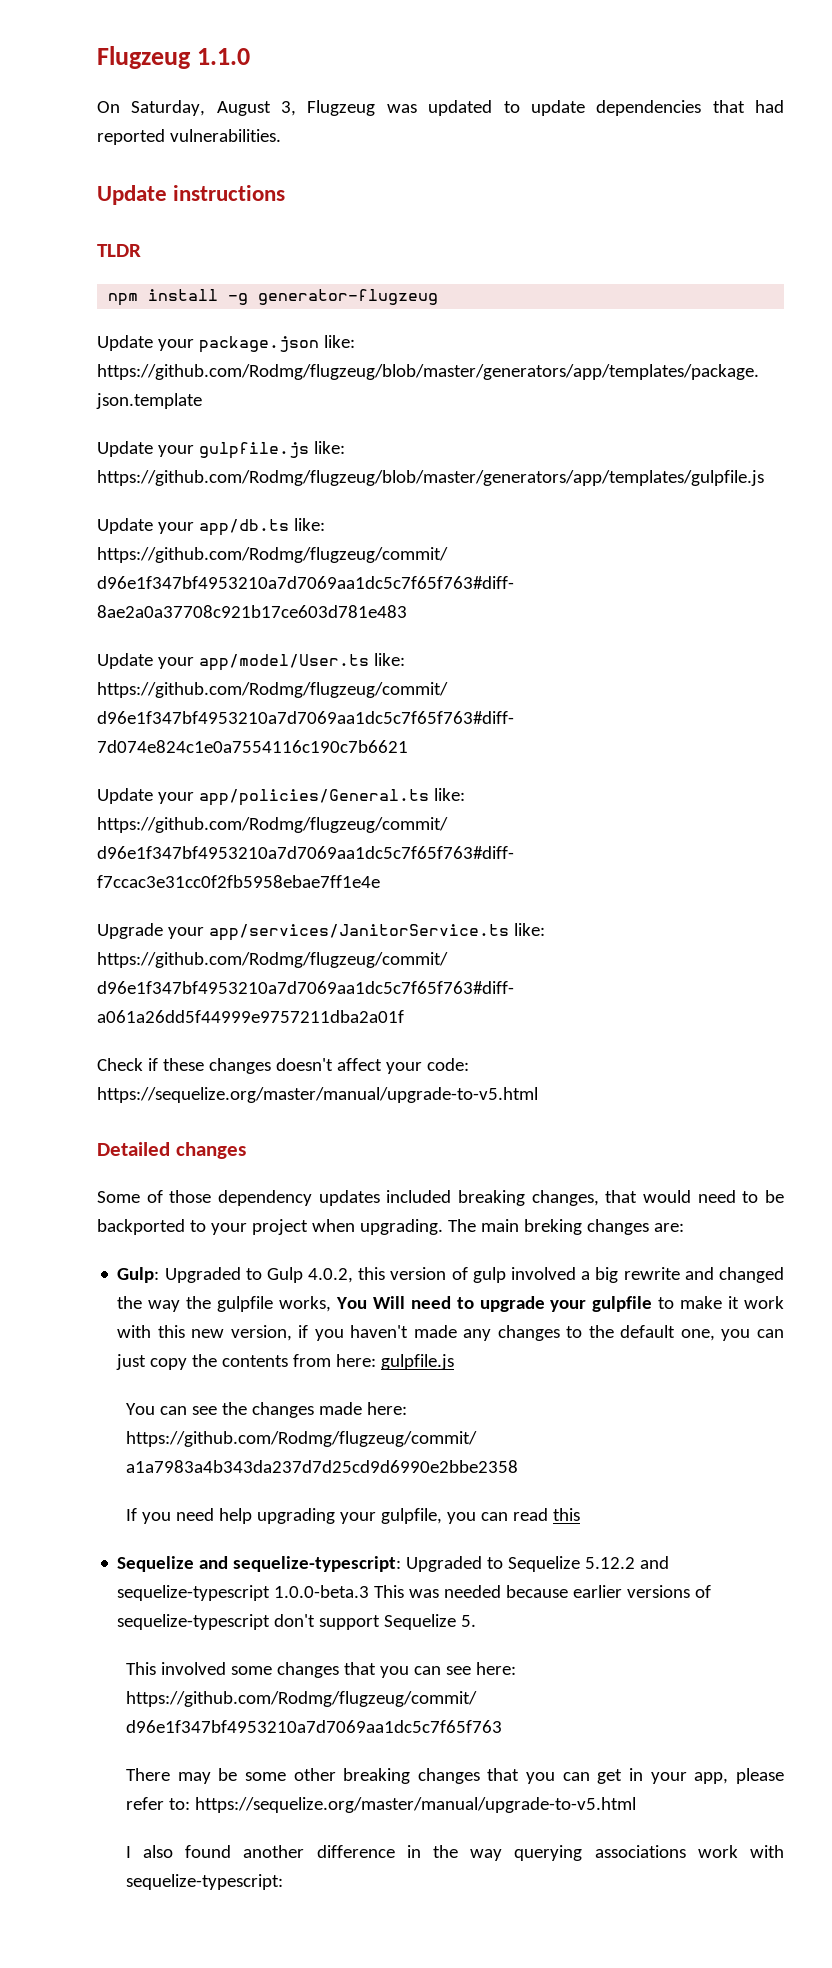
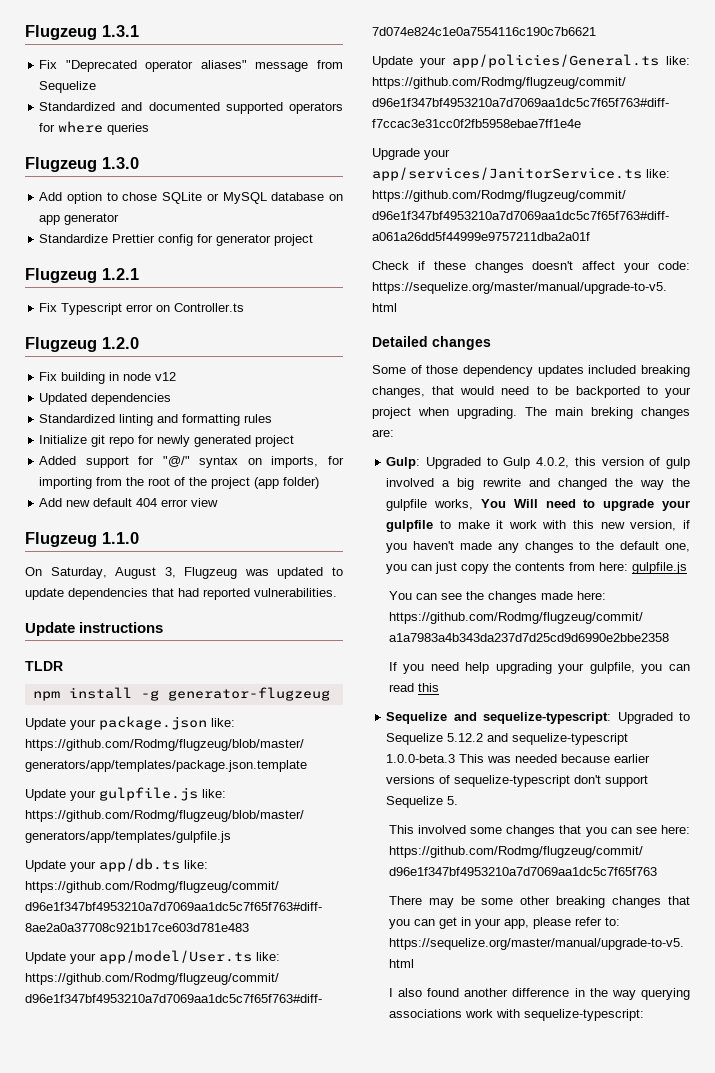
+ Flugzeug 1.3.1
+ Fix "Deprecated operator aliases" message from Sequelize
+ Standardized and documented supported operators for where queries
+ Flugzeug 1.3.0
+ Add option to chose SQLite or MySQL database on app generator
+ Standardize Prettier config for generator project
+ Flugzeug 1.2.1
+ Fix Typescript error on Controller.ts
+ Flugzeug 1.2.0
+ Fix building in node v12
+ Updated dependencies
+ Standardized linting and formatting rules
+ Initialize git repo for newly generated project
+ Added support for "@/" syntax on imports, for importing from the root of the project (app folder)
+ Add new default 404 error view

